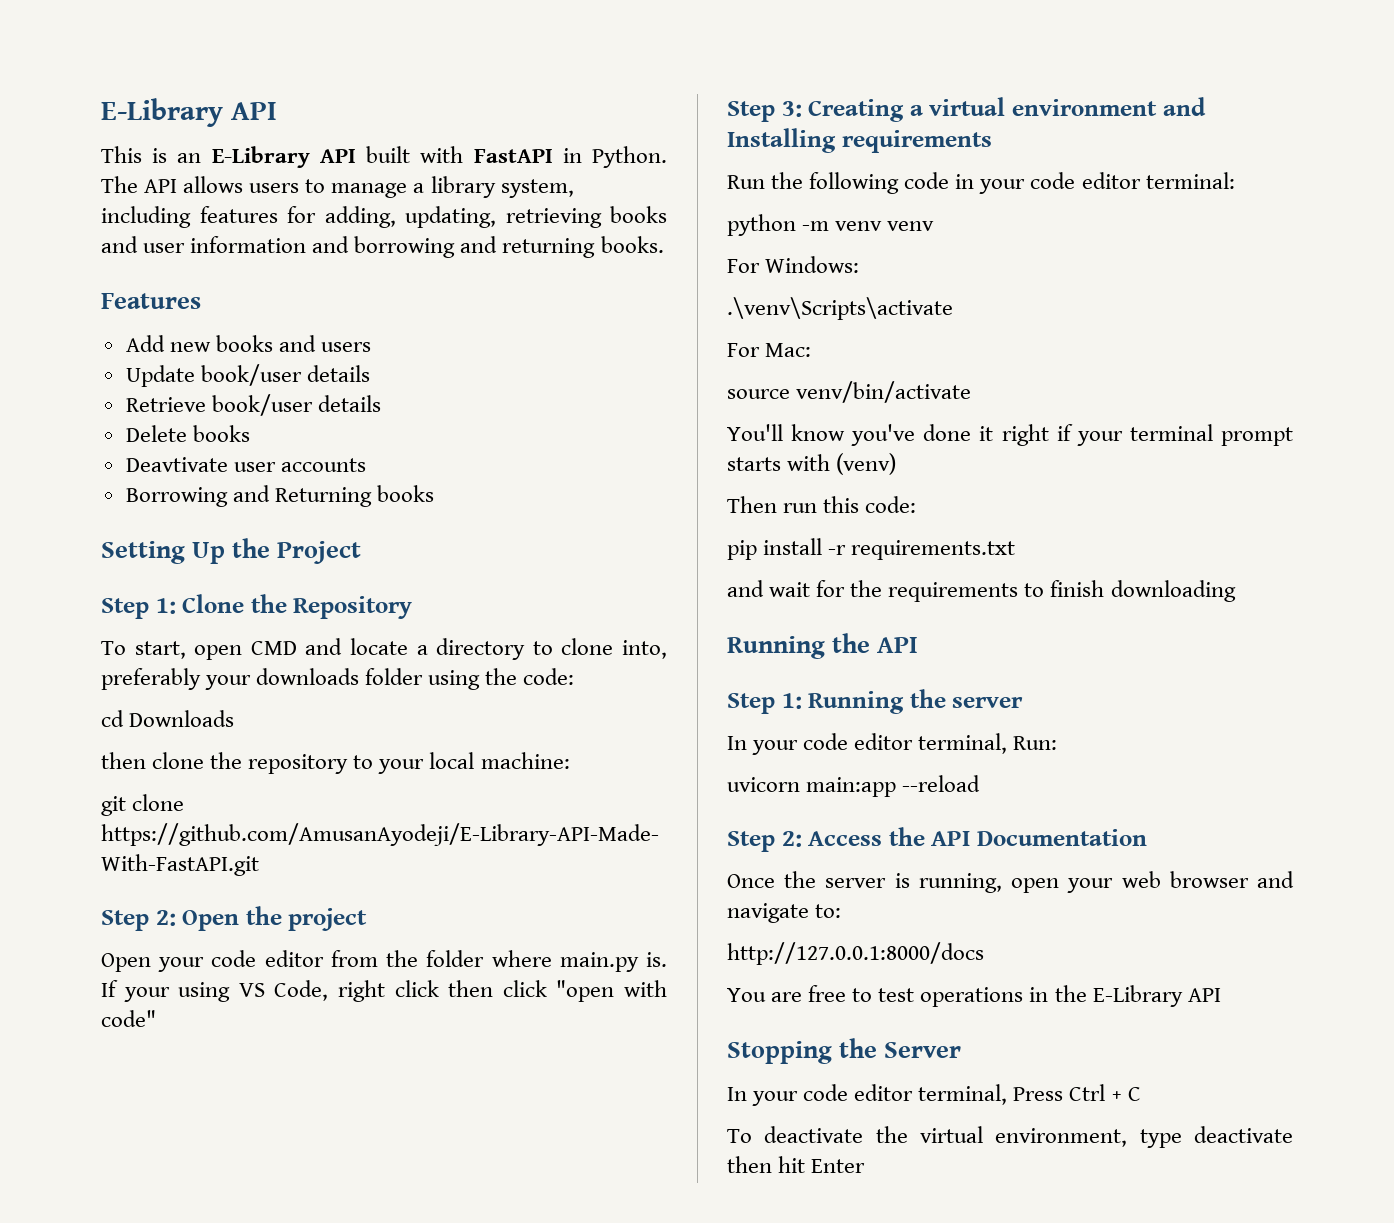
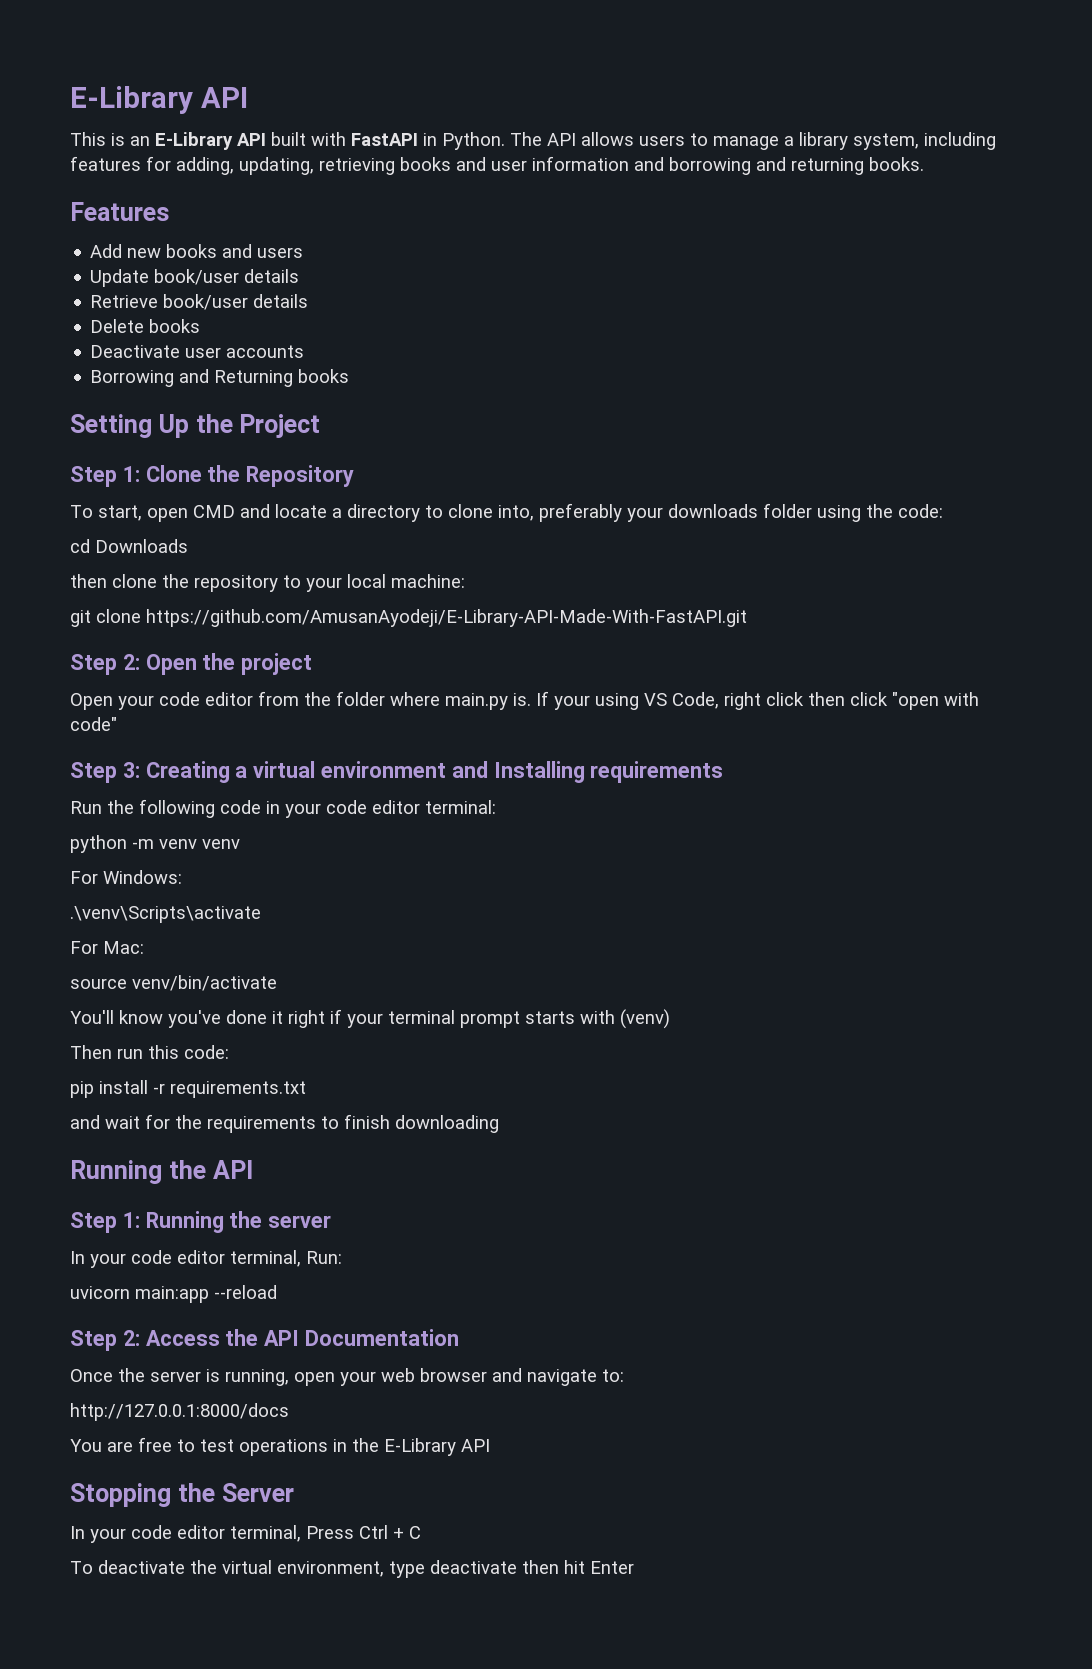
- Deavtivate user accounts
+ Deactivate user accounts

